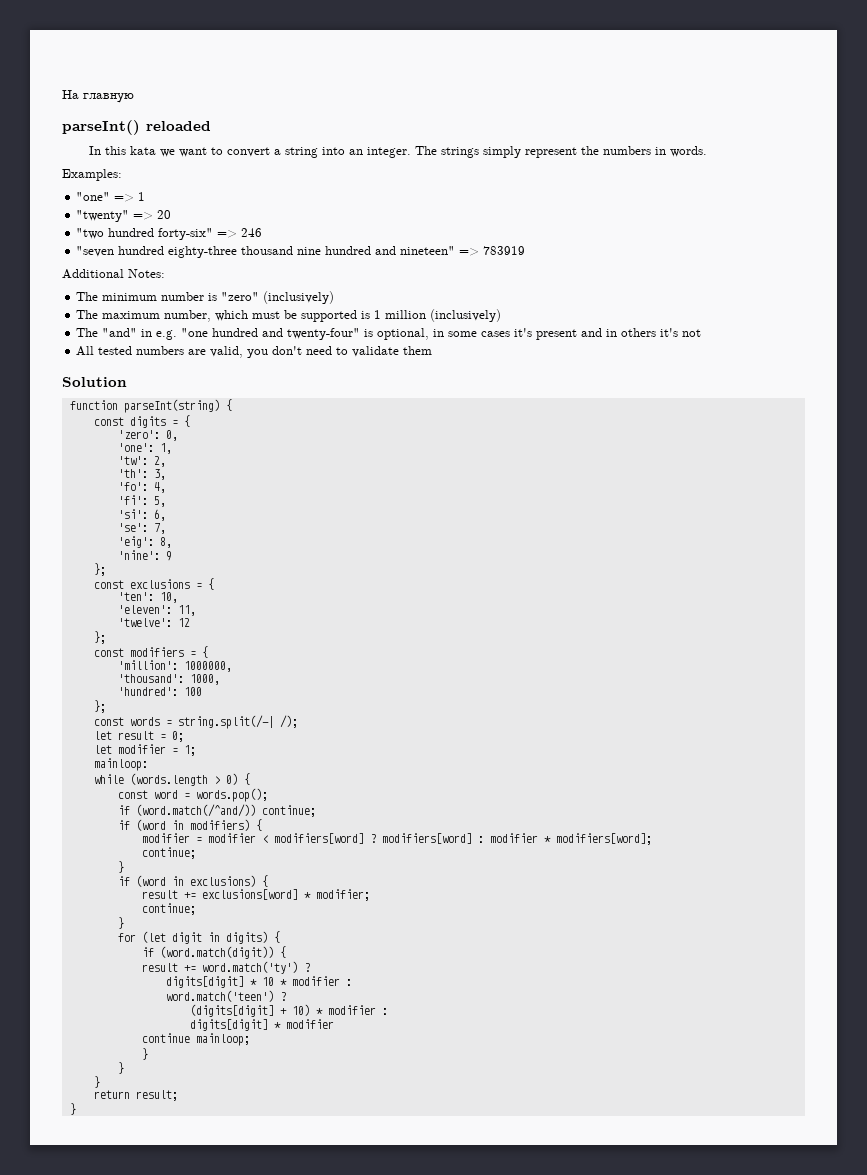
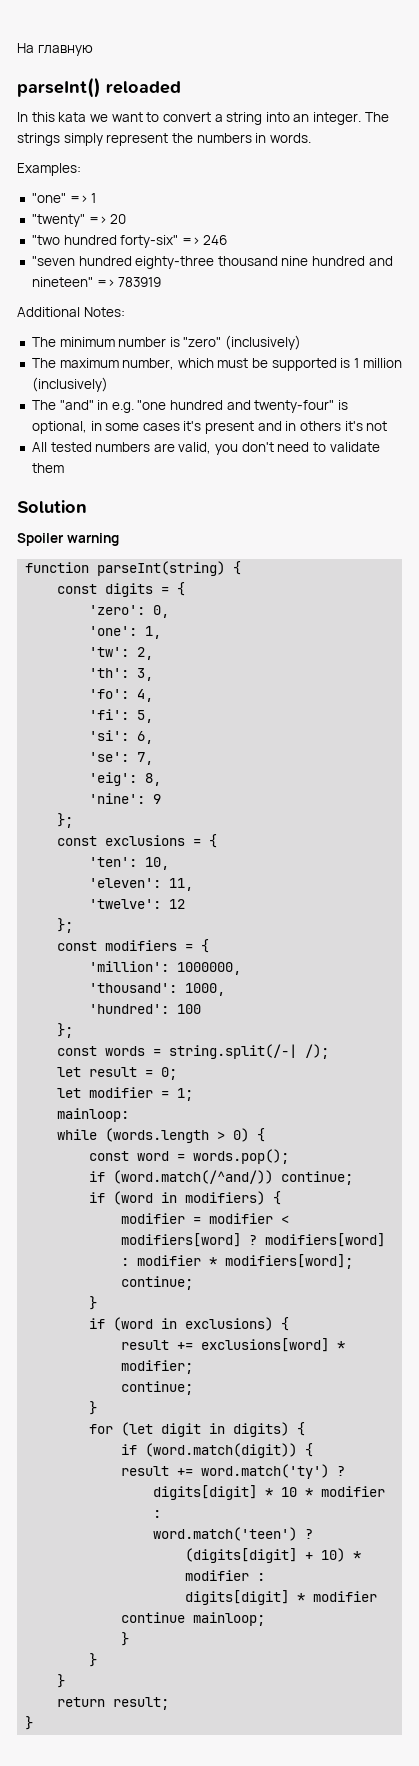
+ Spoiler warning

